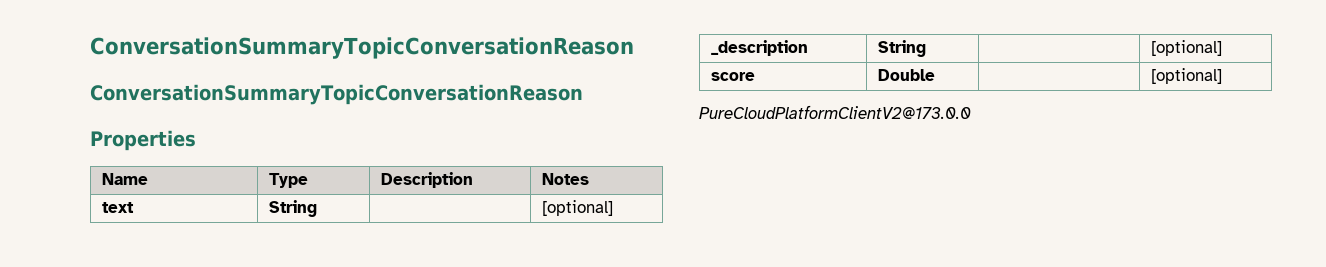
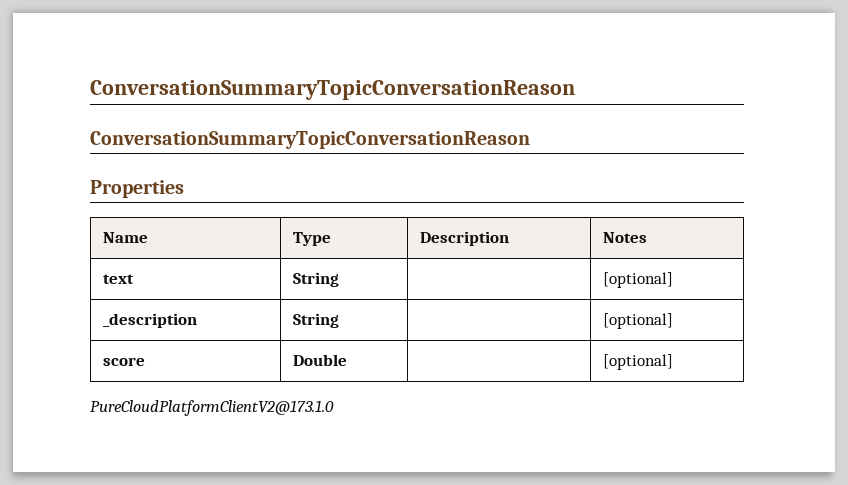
- PureCloudPlatformClientV2@173.0.0
+ PureCloudPlatformClientV2@173.1.0

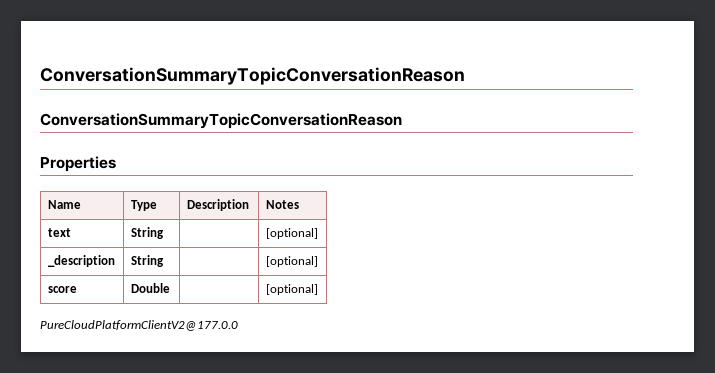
- PureCloudPlatformClientV2@173.1.0
+ PureCloudPlatformClientV2@177.0.0

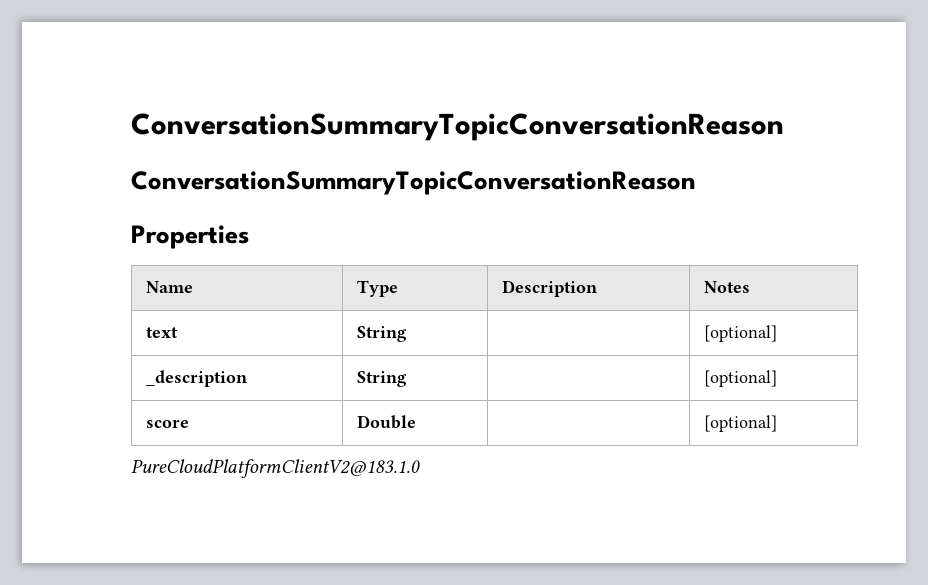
- PureCloudPlatformClientV2@177.0.0
+ PureCloudPlatformClientV2@183.1.0

